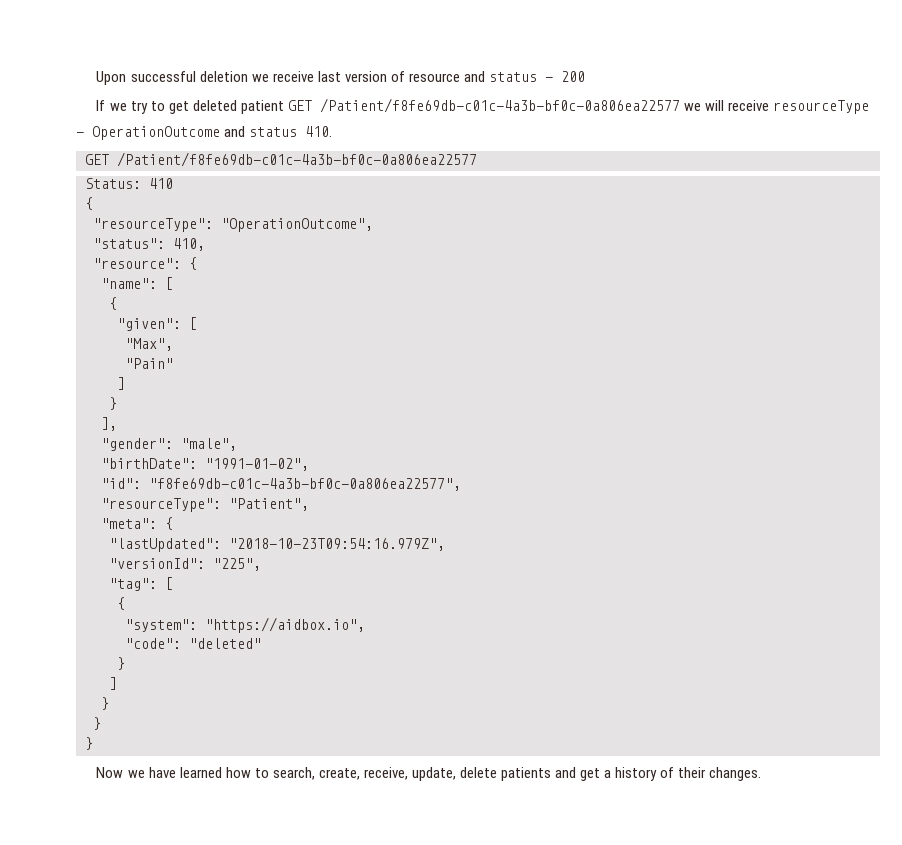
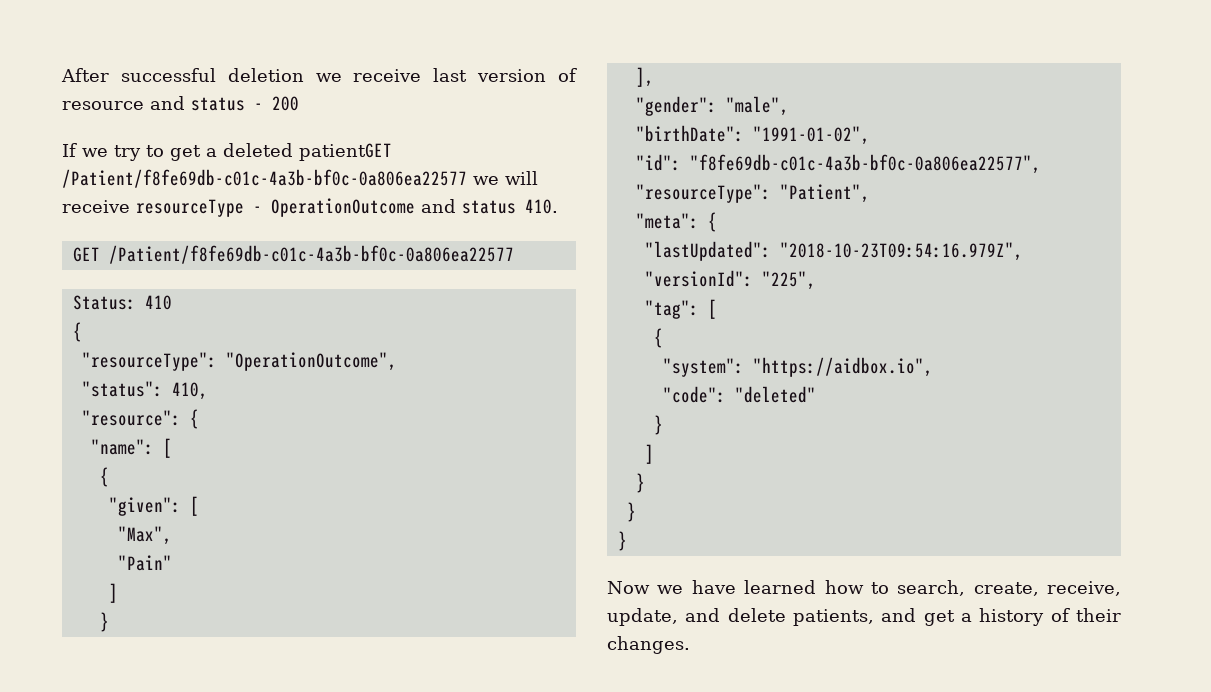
- Upon successful deletion we receive last version of resource and status - 200
+ After successful deletion we receive last version of resource and status - 200
- If we try to get deleted patient GET /Patient/f8fe69db-c01c-4a3b-bf0c-0a806ea22577 we will receive resourceType - OperationOutcome and status 410.
+ If we try to get a deleted patientGET /Patient/f8fe69db-c01c-4a3b-bf0c-0a806ea22577 we will receive resourceType - OperationOutcome and status 410.
- Now we have learned how to search, create, receive, update, delete patients and get a history of their changes.
+ Now we have learned how to search, create, receive, update, and delete patients, and get a history of their changes.

